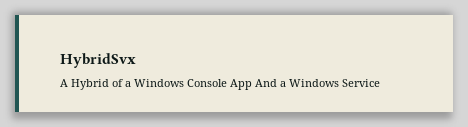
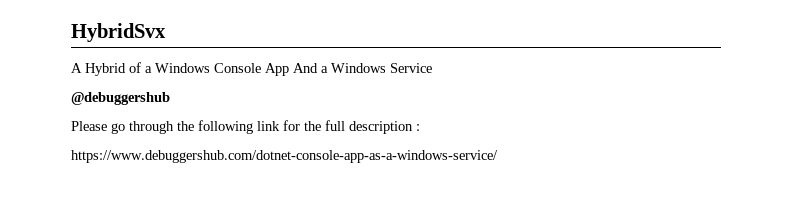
+ @debuggershub
+ Please go through the following link for the full description :
+ https://www.debuggershub.com/dotnet-console-app-as-a-windows-service/

